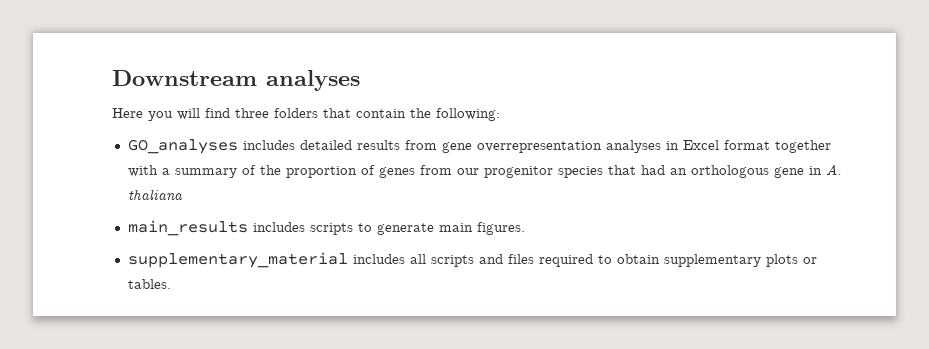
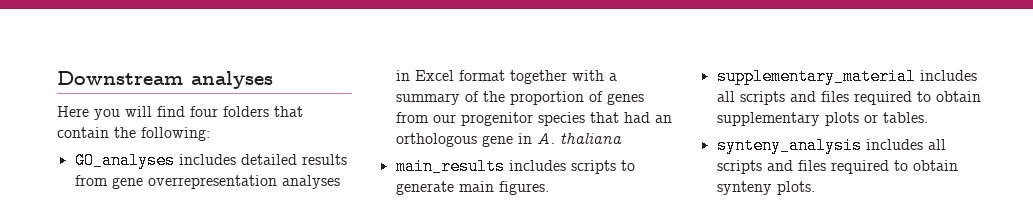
- Here you will find three folders that contain the following:
+ Here you will find four folders that contain the following:
+ synteny_analysis includes all scripts and files required to obtain synteny plots.

